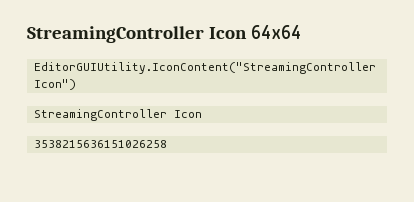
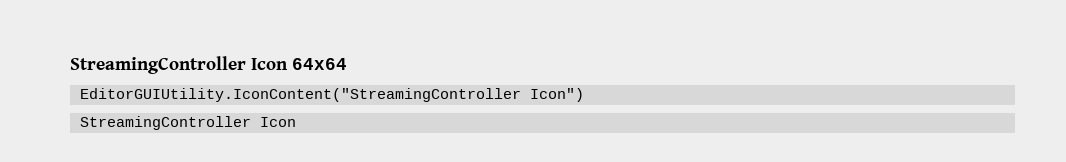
- 3538215636151026258

